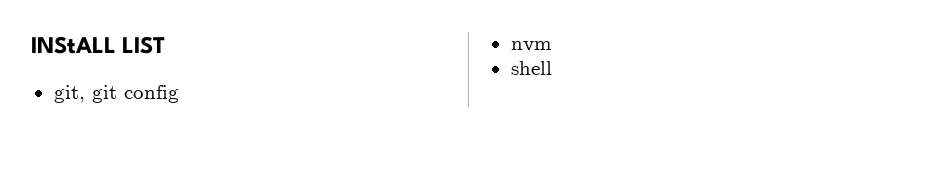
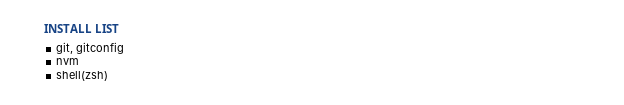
- INStALL LIST
+ INSTALL LIST
- git, git config
+ git, gitconfig
- shell
+ shell(zsh)

